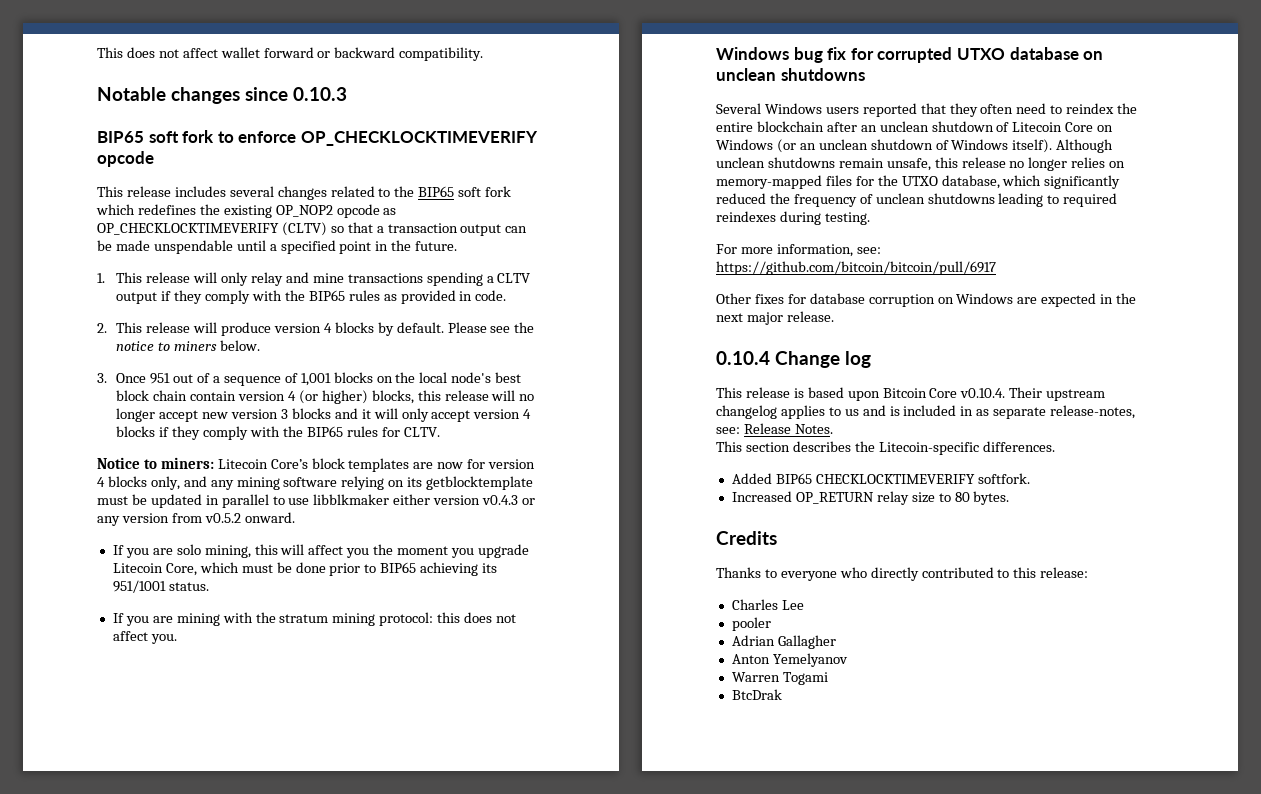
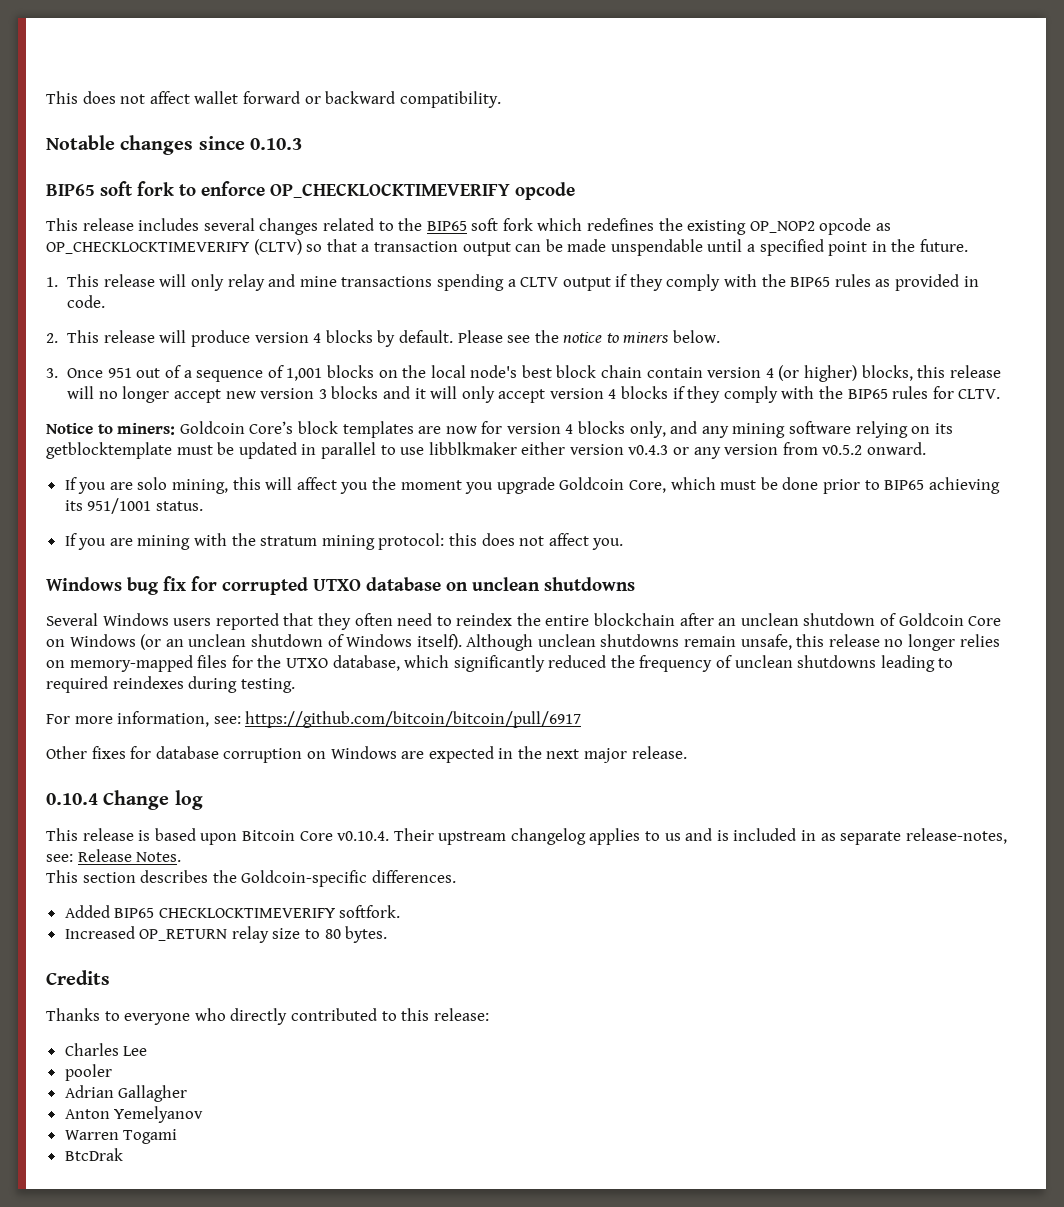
- Notice to miners: Litecoin Core’s block templates are now for version 4 blocks only, and any mining software relying on its getblocktemplate must be updated in parallel to use libblkmaker either version v0.4.3 or any version from v0.5.2 onward.
+ Notice to miners: Goldcoin Core’s block templates are now for version 4 blocks only, and any mining software relying on its getblocktemplate must be updated in parallel to use libblkmaker either version v0.4.3 or any version from v0.5.2 onward.
- If you are solo mining, this will affect you the moment you upgrade Litecoin Core, which must be done prior to BIP65 achieving its 951/1001 status.
+ If you are solo mining, this will affect you the moment you upgrade Goldcoin Core, which must be done prior to BIP65 achieving its 951/1001 status.
- Several Windows users reported that they often need to reindex the entire blockchain after an unclean shutdown of Litecoin Core on Windows (or an unclean shutdown of Windows itself).
+ Several Windows users reported that they often need to reindex the entire blockchain after an unclean shutdown of Goldcoin Core on Windows (or an unclean shutdown of Windows itself).
- This section describes the Litecoin-specific differences.
+ This section describes the Goldcoin-specific differences.

